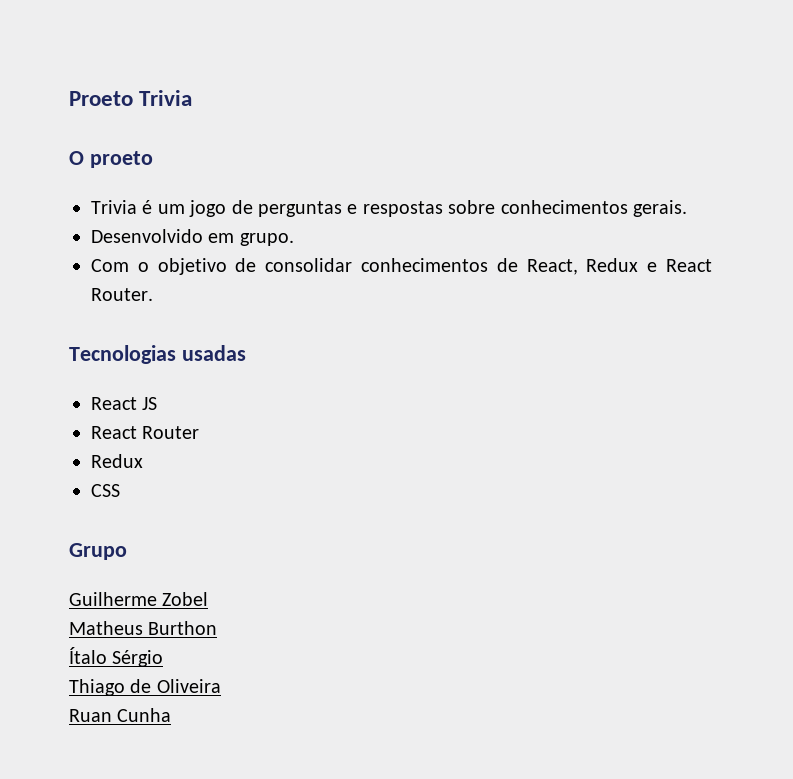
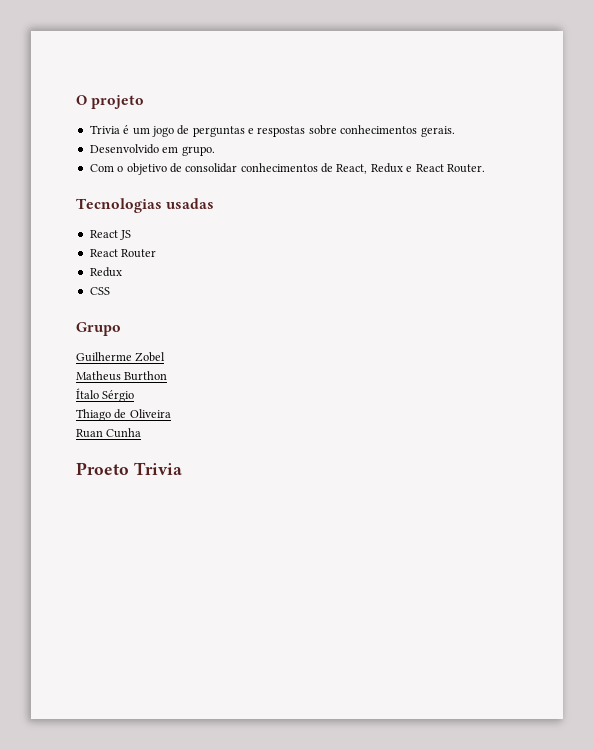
- Proeto Trivia
- O proeto
+ O projeto
+ Proeto Trivia

